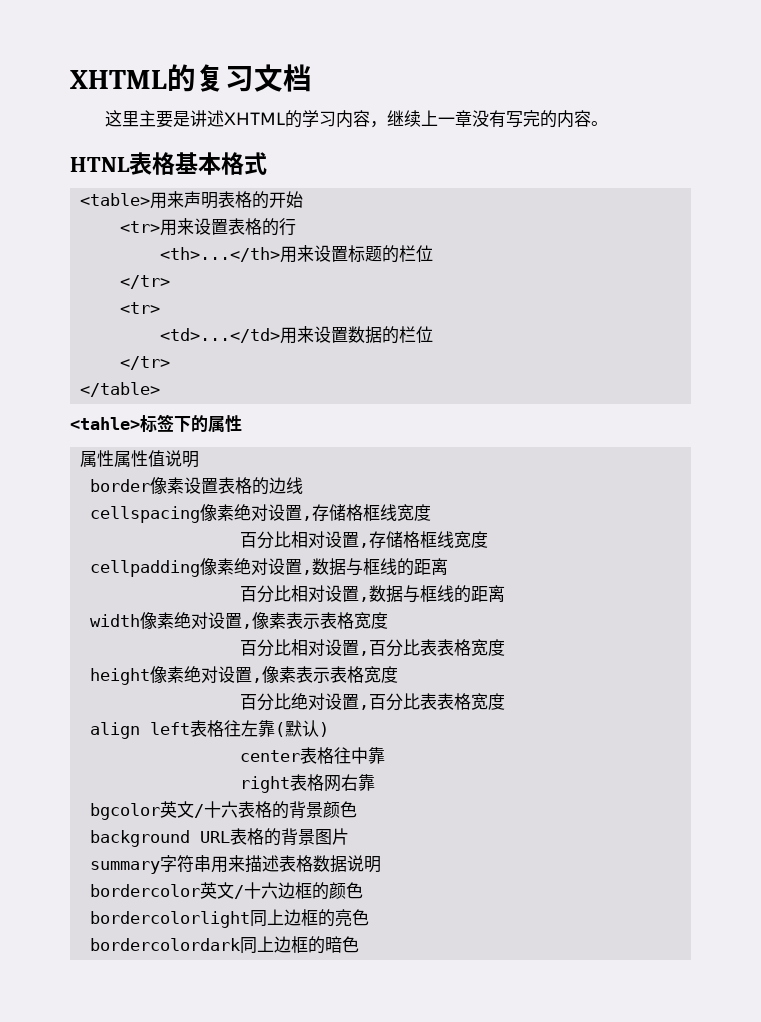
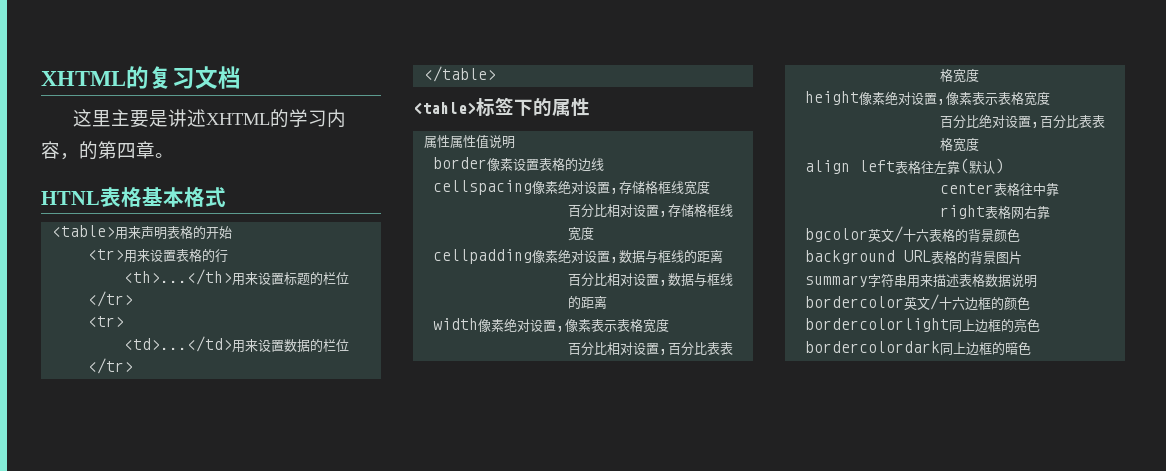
- 这里主要是讲述XHTML的学习内容，继续上一章没有写完的内容。
+ 这里主要是讲述XHTML的学习内容，的第四章。

